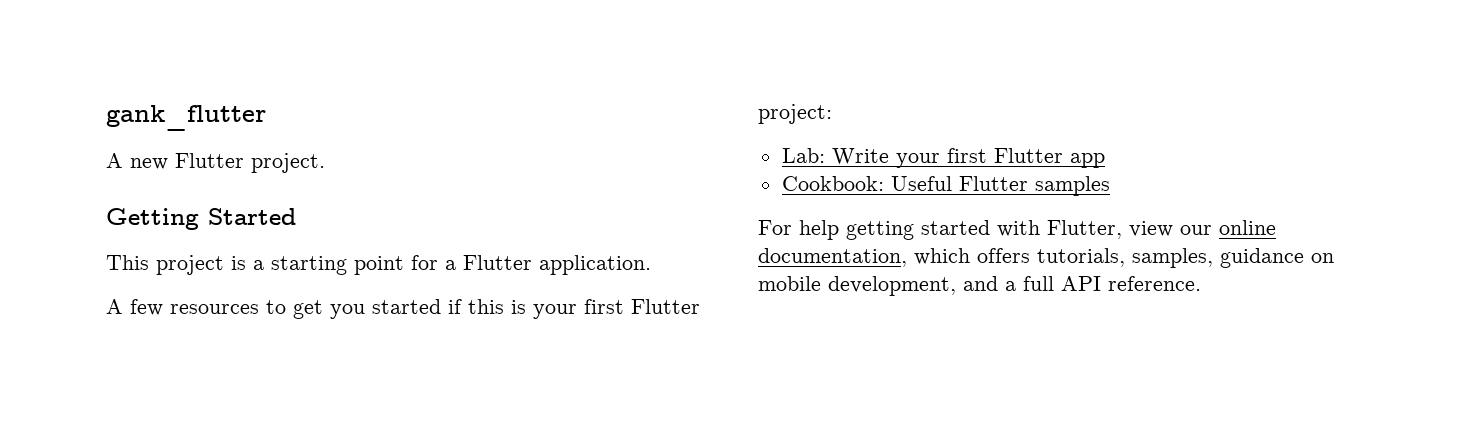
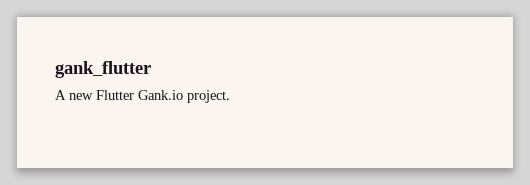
- A new Flutter project.
+ A new Flutter Gank.io project.
- Getting Started
- This project is a starting point for a Flutter application.
- A few resources to get you started if this is your first Flutter project:
- Lab: Write your first Flutter app
- Cookbook: Useful Flutter samples
- For help getting started with Flutter, view our online documentation, which offers tutorials, samples, guidance on mobile development, and a full API reference.

